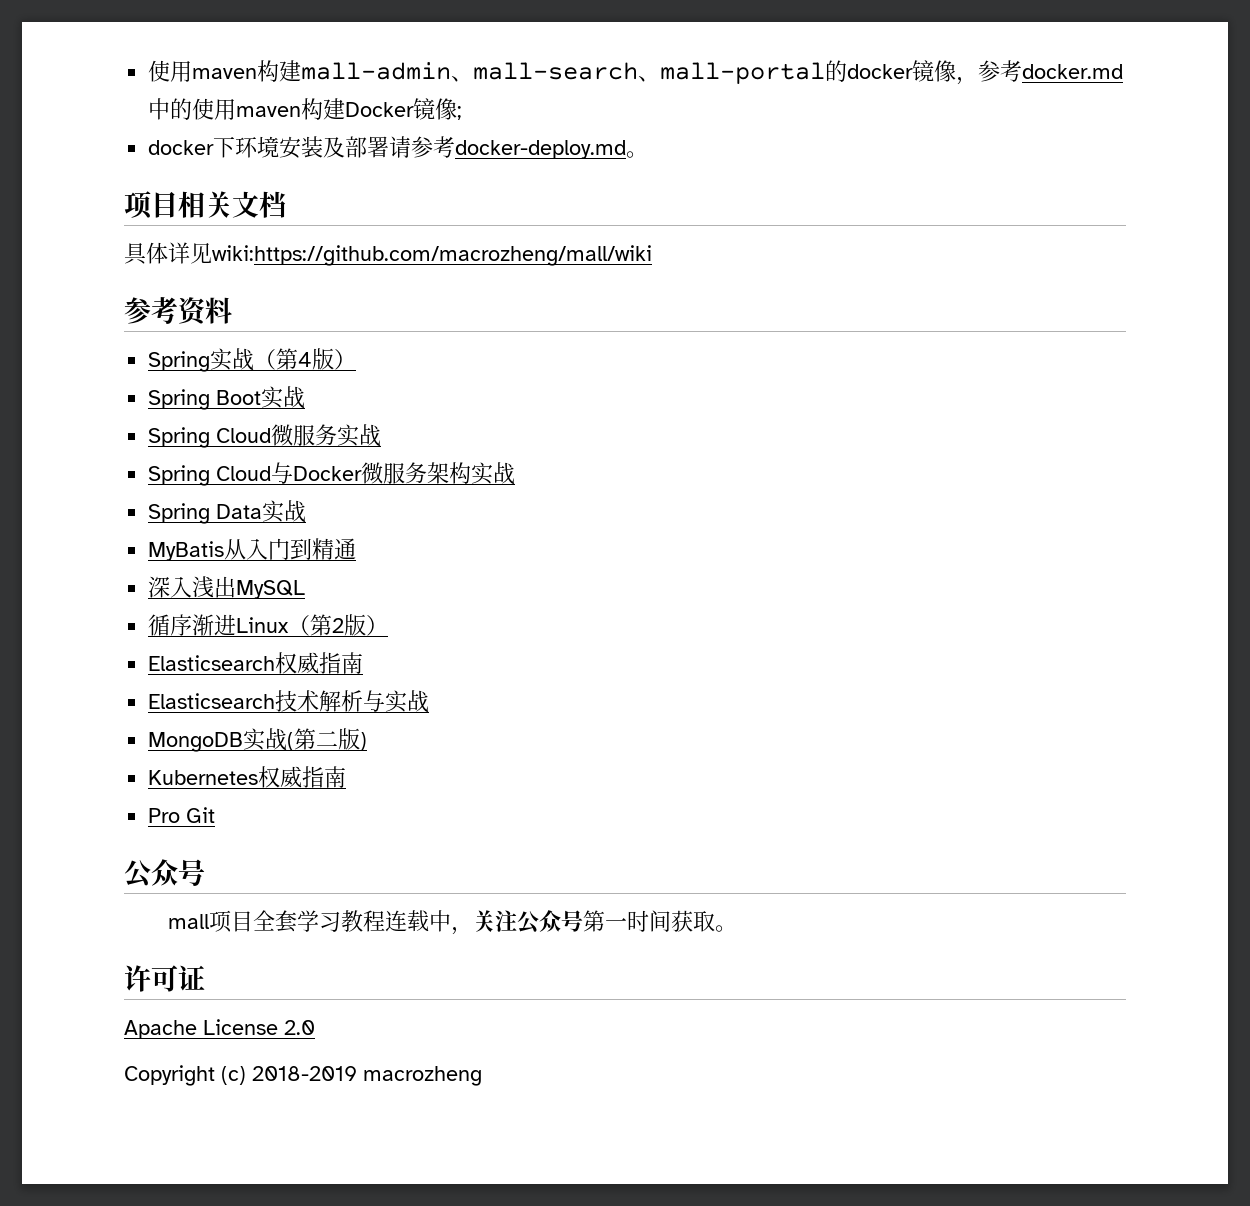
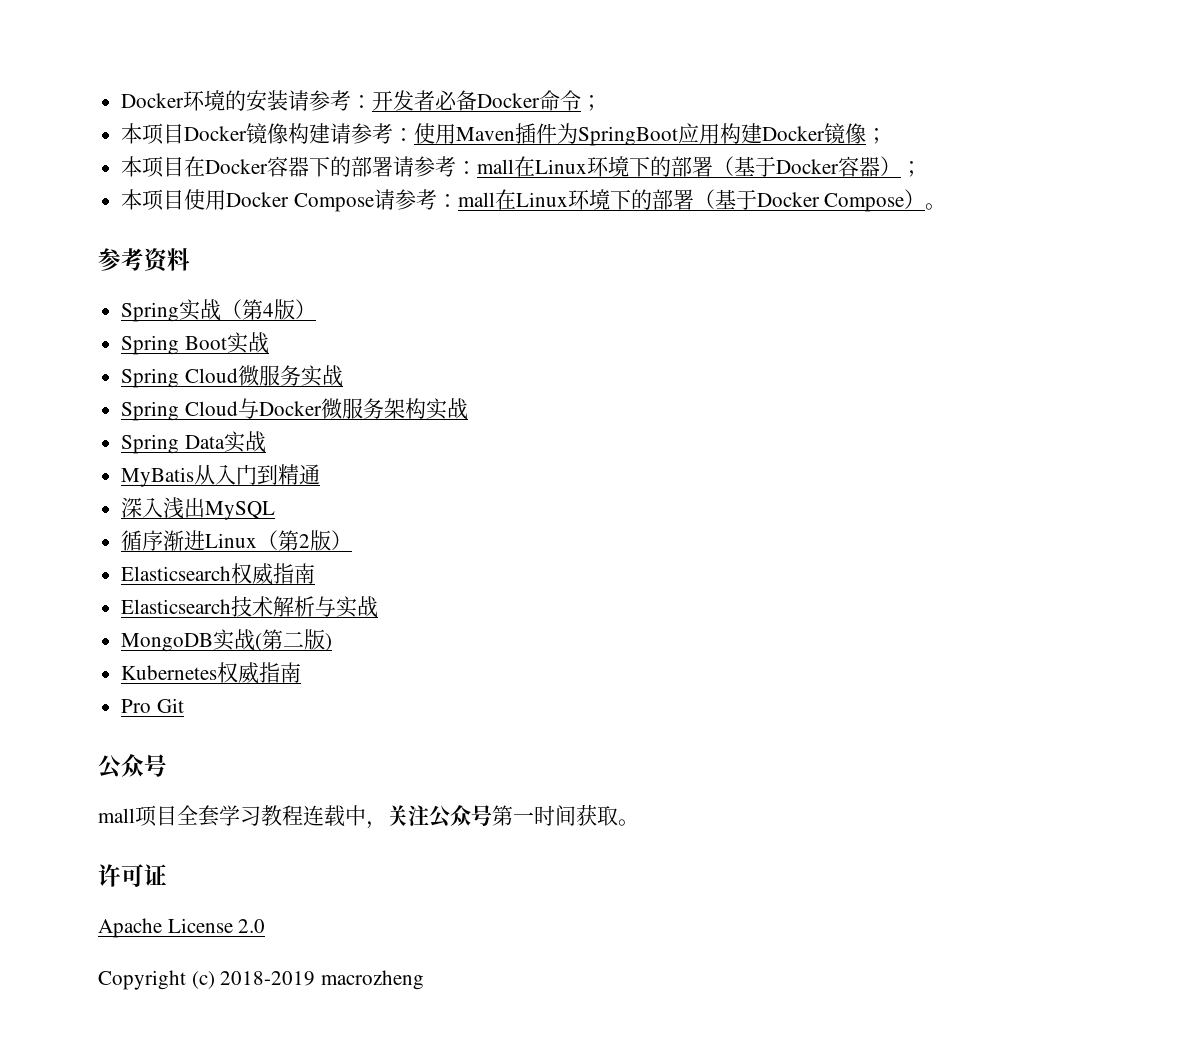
- 使用maven构建mall-admin、mall-search、mall-portal的docker镜像，参考docker.md中的使用maven构建Docker镜像;
- docker下环境安装及部署请参考docker-deploy.md。
- 项目相关文档
- 具体详见wiki:https://github.com/macrozheng/mall/wiki
+ Docker环境的安装请参考：开发者必备Docker命令；
+ 本项目Docker镜像构建请参考：使用Maven插件为SpringBoot应用构建Docker镜像；
+ 本项目在Docker容器下的部署请参考：mall在Linux环境下的部署（基于Docker容器）；
+ 本项目使用Docker Compose请参考：mall在Linux环境下的部署（基于Docker Compose）。

